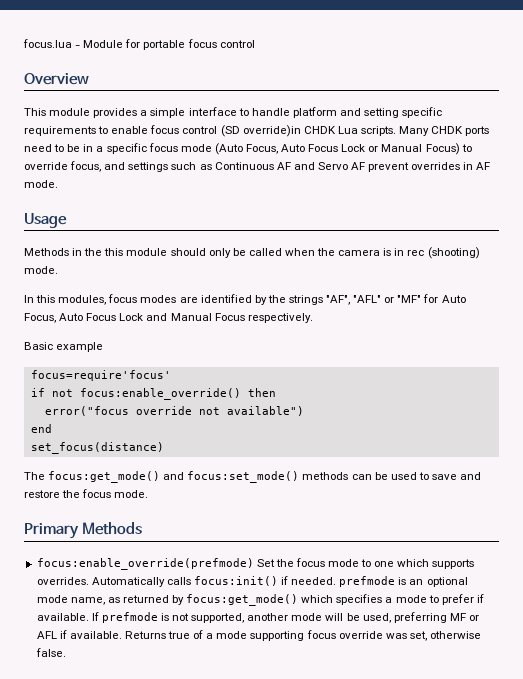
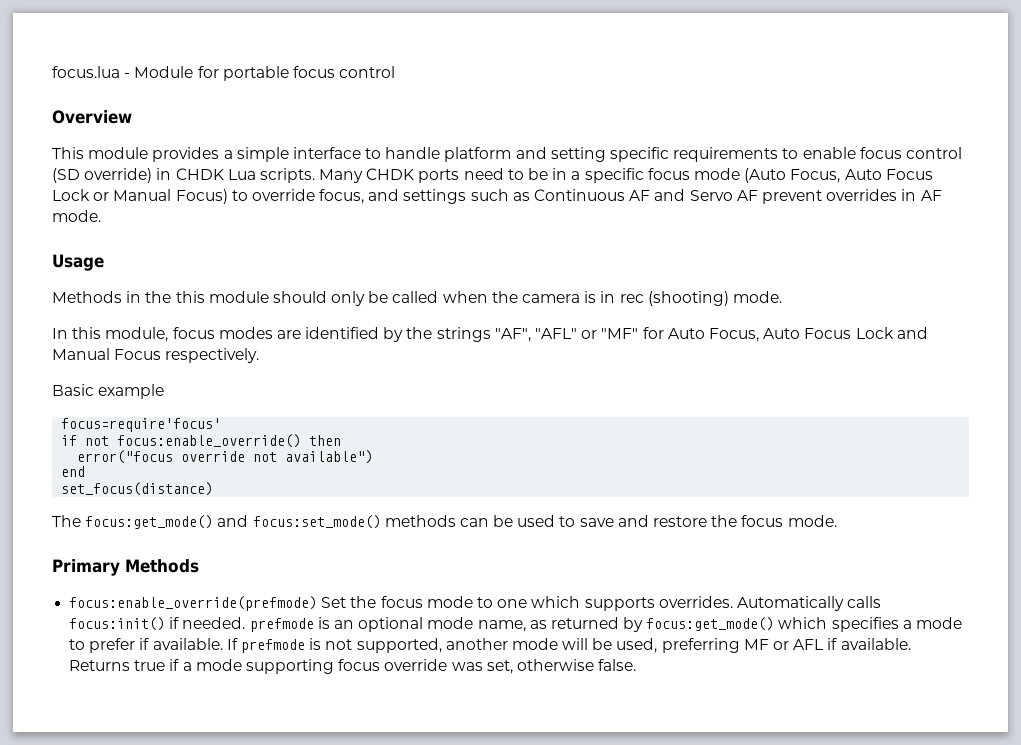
- This module provides a simple interface to handle platform and setting specific requirements to enable focus control (SD override)in CHDK Lua scripts.
+ This module provides a simple interface to handle platform and setting specific requirements to enable focus control (SD override) in CHDK Lua scripts.
- In this modules, focus modes are identified by the strings "AF", "AFL" or "MF" for Auto Focus, Auto Focus Lock and Manual Focus respectively.
+ In this module, focus modes are identified by the strings "AF", "AFL" or "MF" for Auto Focus, Auto Focus Lock and Manual Focus respectively.
- Returns true of a mode supporting focus override was set, otherwise false.
+ Returns true if a mode supporting focus override was set, otherwise false.

